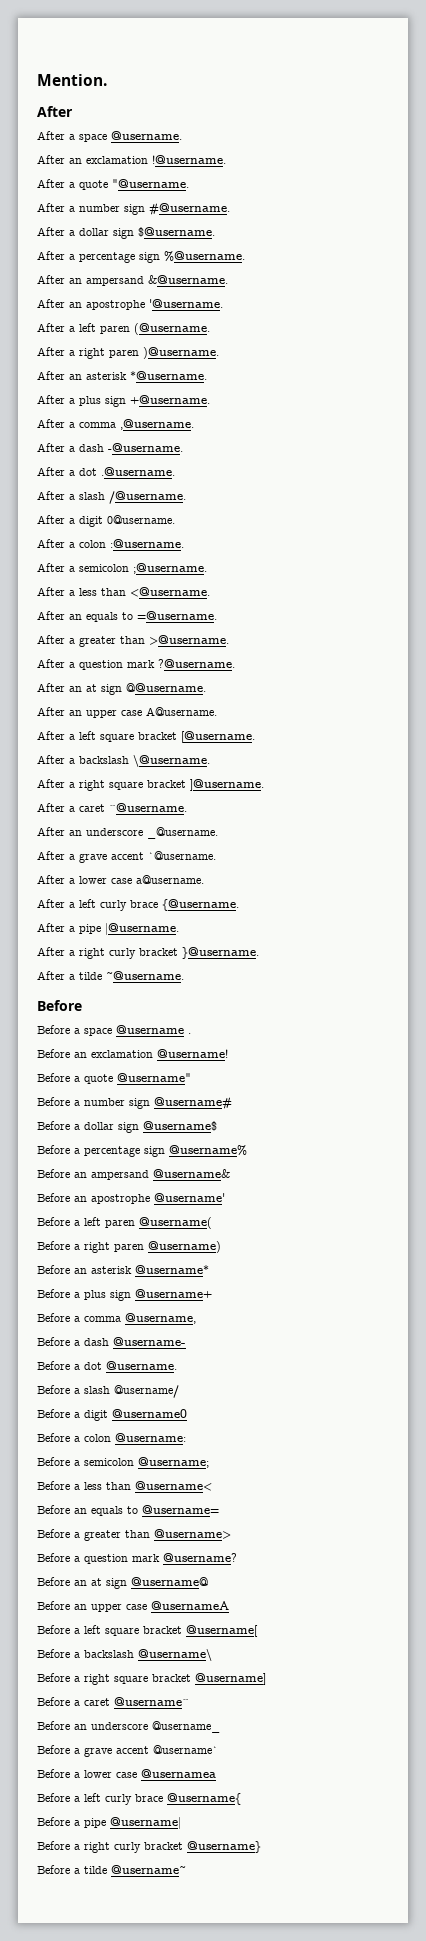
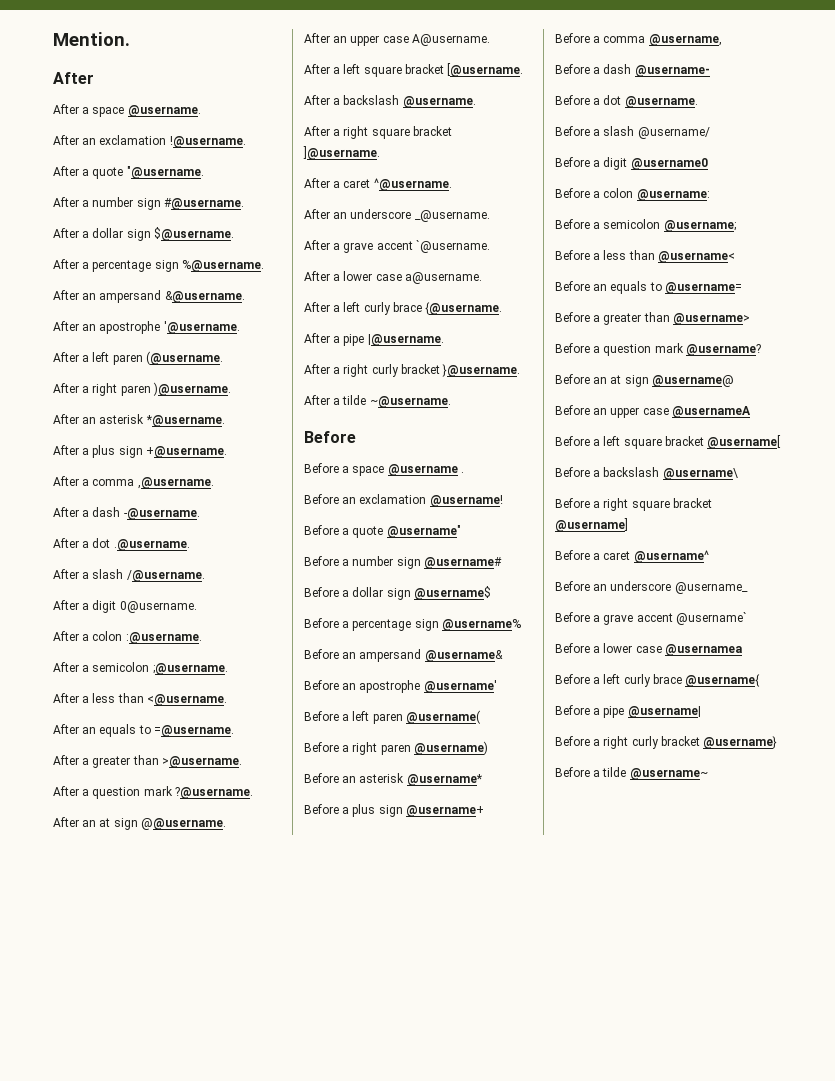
- After a backslash \@username.
+ After a backslash @username.

